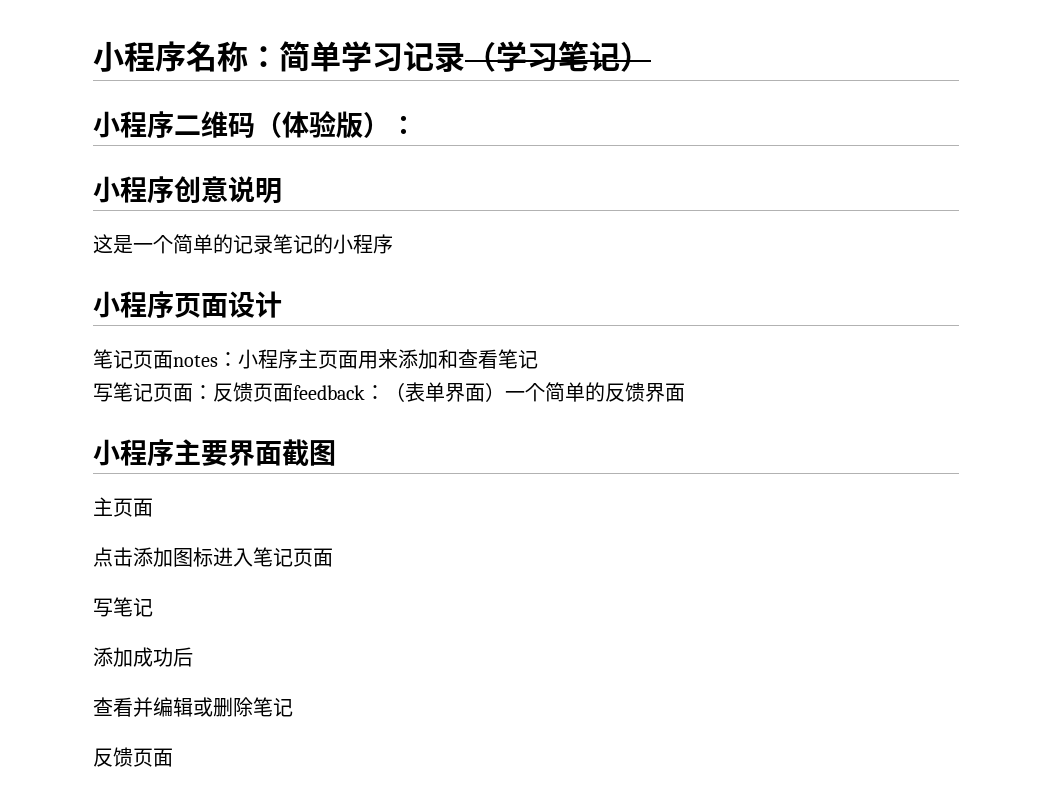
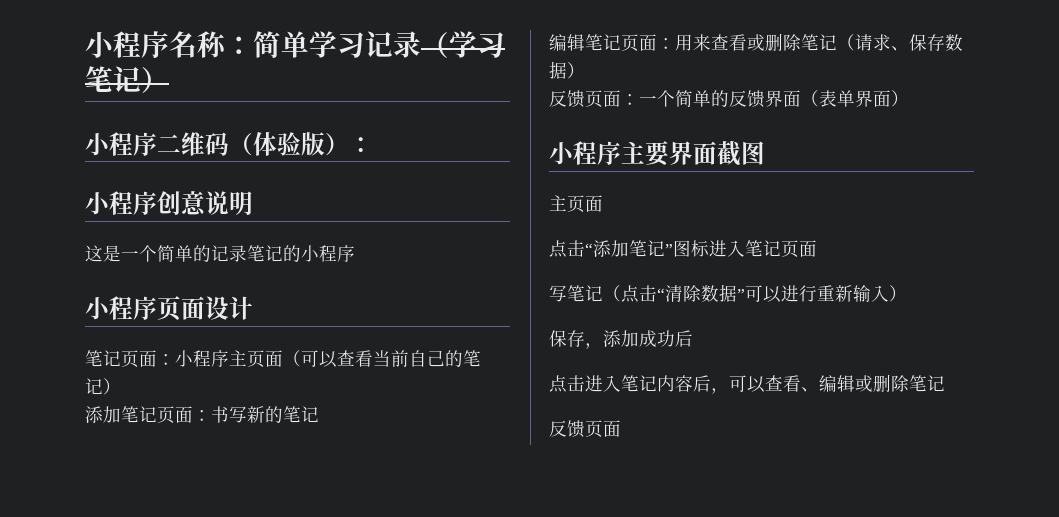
- 笔记页面notes：小程序主页面用来添加和查看笔记
- 写笔记页面：反馈页面feedback：（表单界面）一个简单的反馈界面
+ 笔记页面：小程序主页面（可以查看当前自己的笔记）
+ 添加笔记页面：书写新的笔记
+ 编辑笔记页面：用来查看或删除笔记（请求、保存数据）
+ 反馈页面：一个简单的反馈界面（表单界面）
- 点击添加图标进入笔记页面
- 写笔记
- 添加成功后
- 查看并编辑或删除笔记
+ 点击“添加笔记”图标进入笔记页面
+ 写笔记（点击“清除数据”可以进行重新输入）
+ 保存，添加成功后
+ 点击进入笔记内容后，可以查看、编辑或删除笔记

